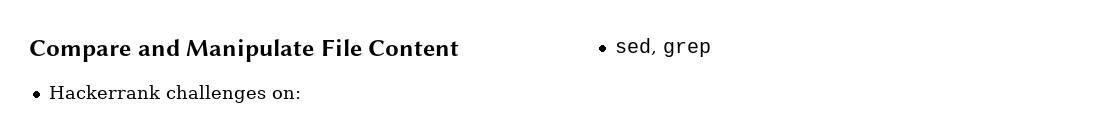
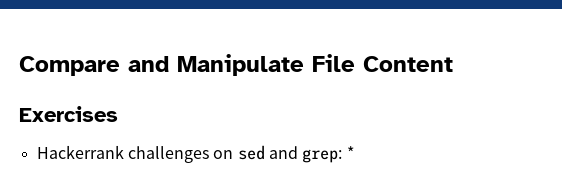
+ Exercises
- Hackerrank challenges on:
- sed, grep
+ Hackerrank challenges on sed and grep: *

